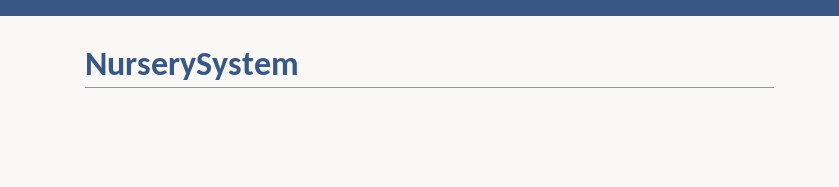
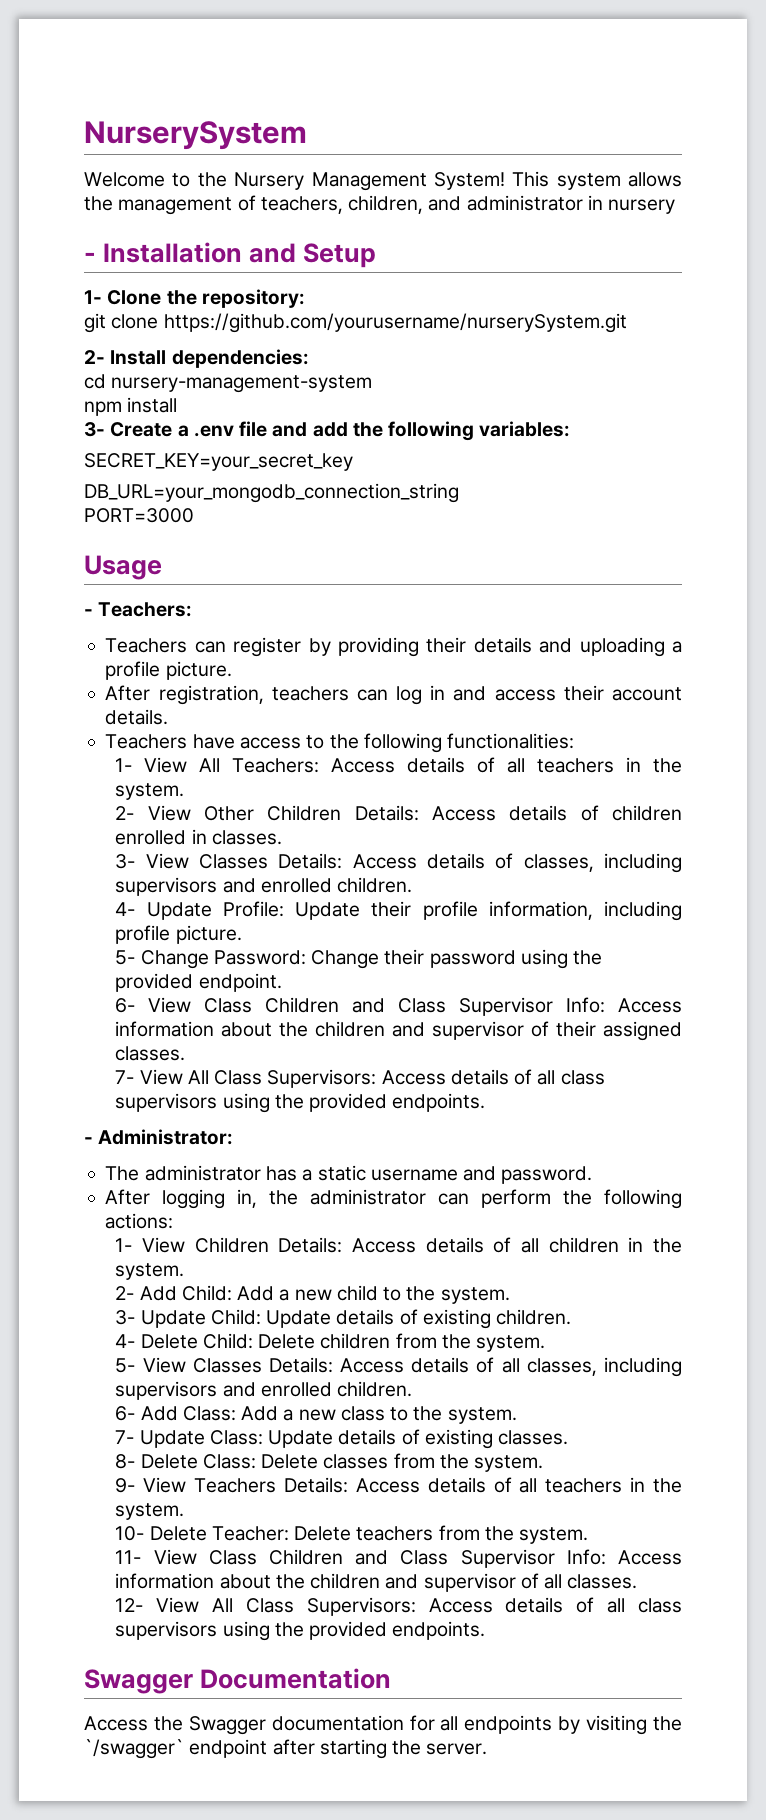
+ Welcome to the Nursery Management System! This system allows the management of teachers, children, and administrator in nursery
+ - Installation and Setup
+ 1- Clone the repository:
+ git clone https://github.com/yourusername/nurserySystem.git
+ 2- Install dependencies:
+ cd nursery-management-system
+ npm install
+ 3- Create a .env file and add the following variables:
+ SECRET_KEY=your_secret_key
+ DB_URL=your_mongodb_connection_string
+ PORT=3000
+ Usage
+ - Teachers:
+ Teachers can register by providing their details and uploading a profile picture.
+ After registration, teachers can log in and access their account details.
+ Teachers have access to the following functionalities:
+ 1- View All Teachers: Access details of all teachers in the system.
+ 2- View Other Children Details: Access details of children enrolled in classes.
+ 3- View Classes Details: Access details of classes, including supervisors and enrolled children.
+ 4- Update Profile: Update their profile information, including profile picture.
+ 5- Change Password: Change their password using the provided endpoint.
+ 6- View Class Children and Class Supervisor Info: Access information about the children and supervisor of their assigned classes.
+ 7- View All Class Supervisors: Access details of all class supervisors using the provided endpoints.
+ - Administrator:
+ The administrator has a static username and password.
+ After logging in, the administrator can perform the following actions:
+ 1- View Children Details: Access details of all children in the system.
+ 2- Add Child: Add a new child to the system.
+ 3- Update Child: Update details of existing children.
+ 4- Delete Child: Delete children from the system.
+ 5- View Classes Details: Access details of all classes, including supervisors and enrolled children.
+ 6- Add Class: Add a new class to the system.
+ 7- Update Class: Update details of existing classes.
+ 8- Delete Class: Delete classes from the system.
+ 9- View Teachers Details: Access details of all teachers in the system.
+ 10- Delete Teacher: Delete teachers from the system.
+ 11- View Class Children and Class Supervisor Info: Access information about the children and supervisor of all classes.
+ 12- View All Class Supervisors: Access details of all class supervisors using the provided endpoints.
+ Swagger Documentation
+ Access the Swagger documentation for all endpoints by visiting the `/swagger` endpoint after starting the server.

